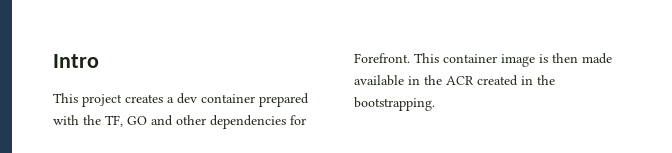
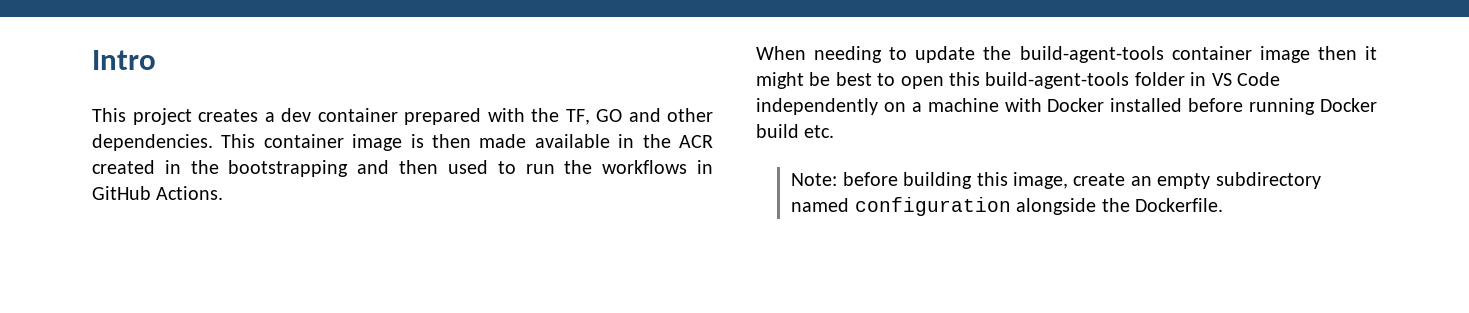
- This project creates a dev container prepared with the TF, GO and other dependencies for Forefront.
+ This project creates a dev container prepared with the TF, GO and other dependencies.
- This container image is then made available in the ACR created in the bootstrapping.
+ This container image is then made available in the ACR created in the bootstrapping and then used to run the workflows in GitHub Actions.
+ When needing to update the build-agent-tools container image then it might be best to open this build-agent-tools folder in VS Code independently on a machine with Docker installed before running Docker build etc.
+ Note: before building this image, create an empty subdirectory named configuration alongside the Dockerfile.

